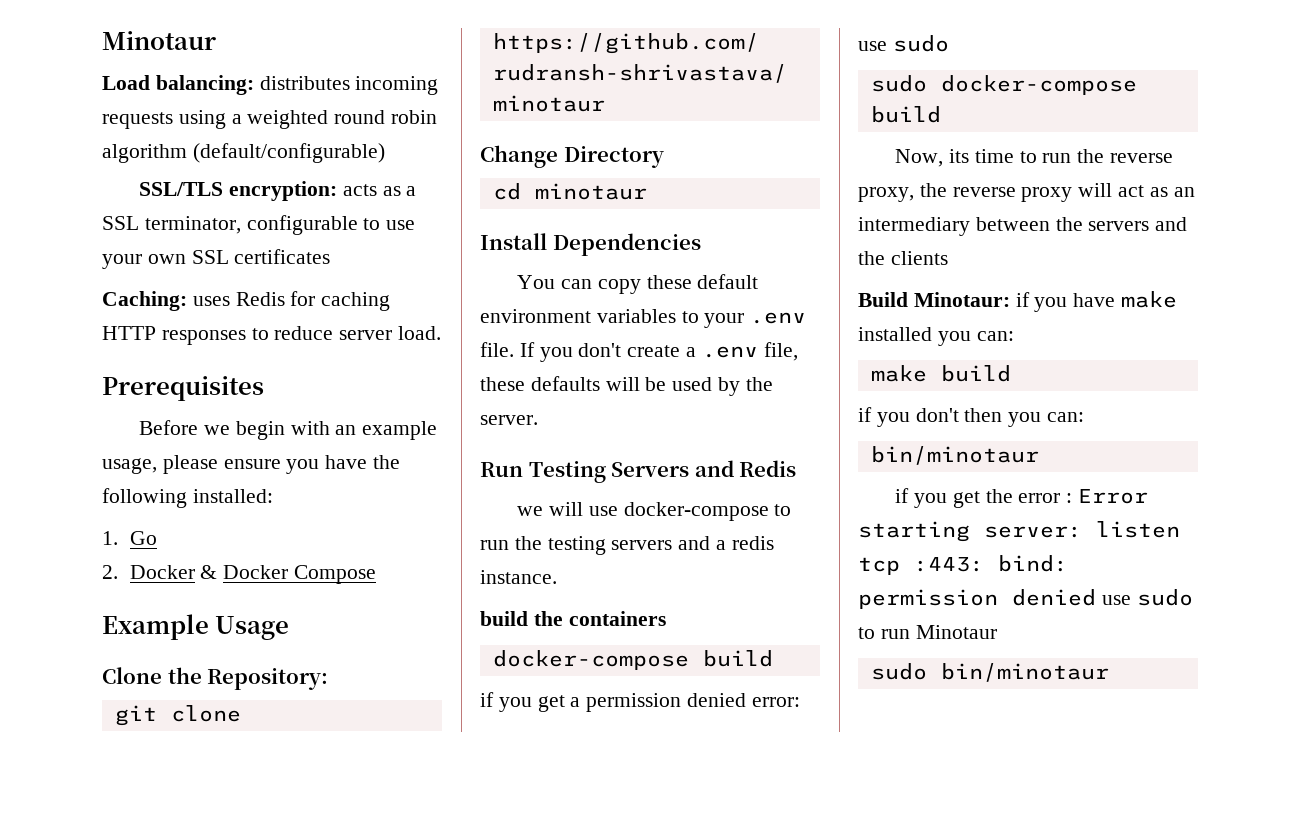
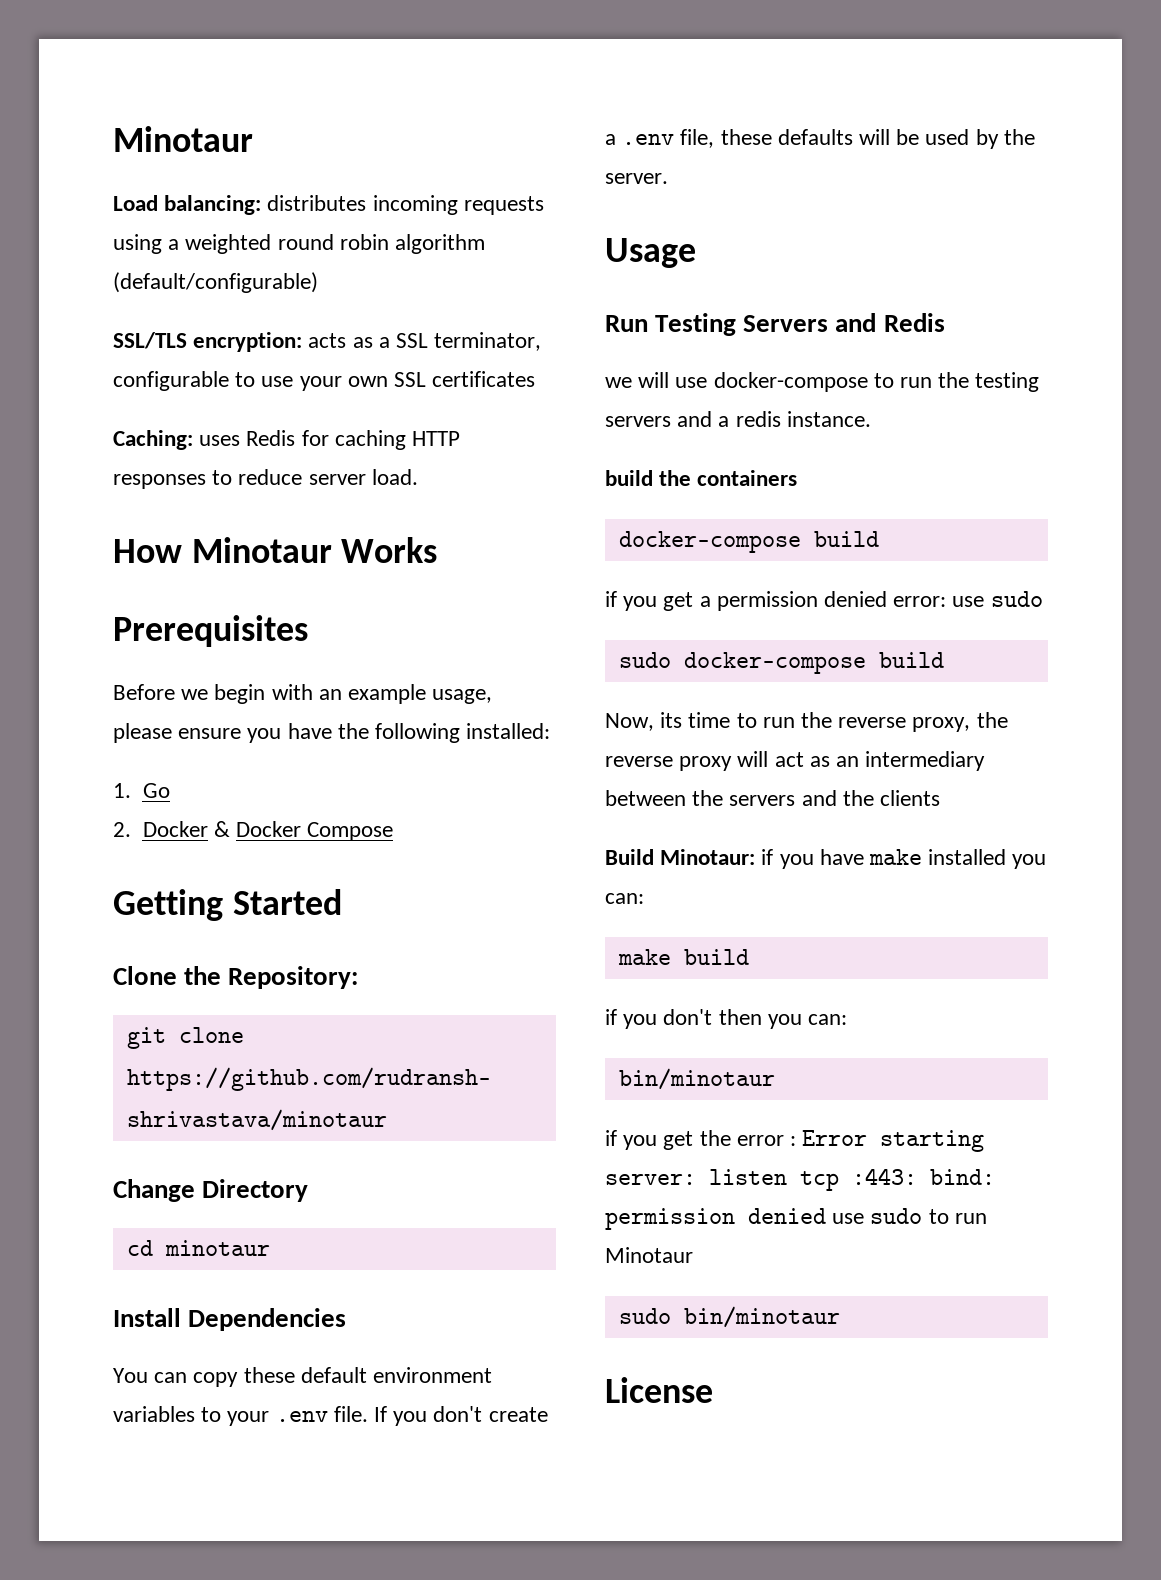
+ How Minotaur Works
- Example Usage
+ Getting Started
+ Usage
+ License

